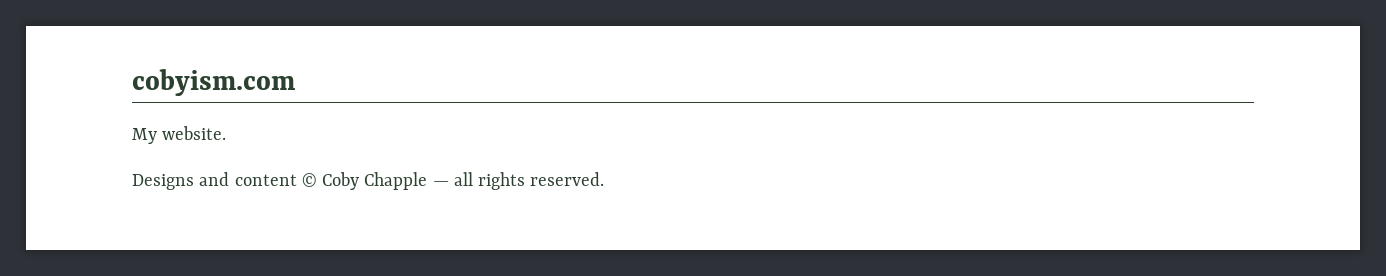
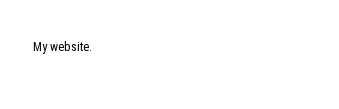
- cobyism.com
- Designs and content © Coby Chapple — all rights reserved.

